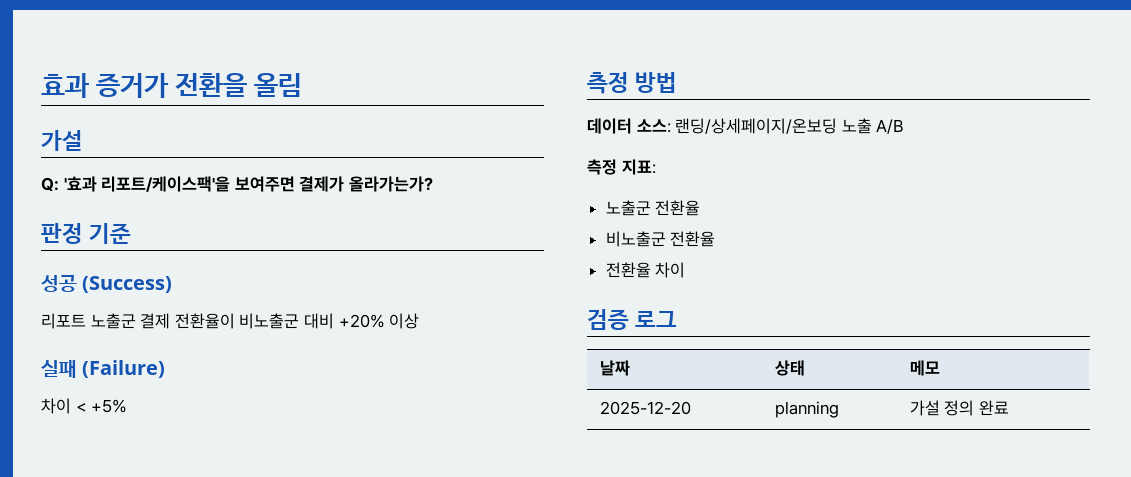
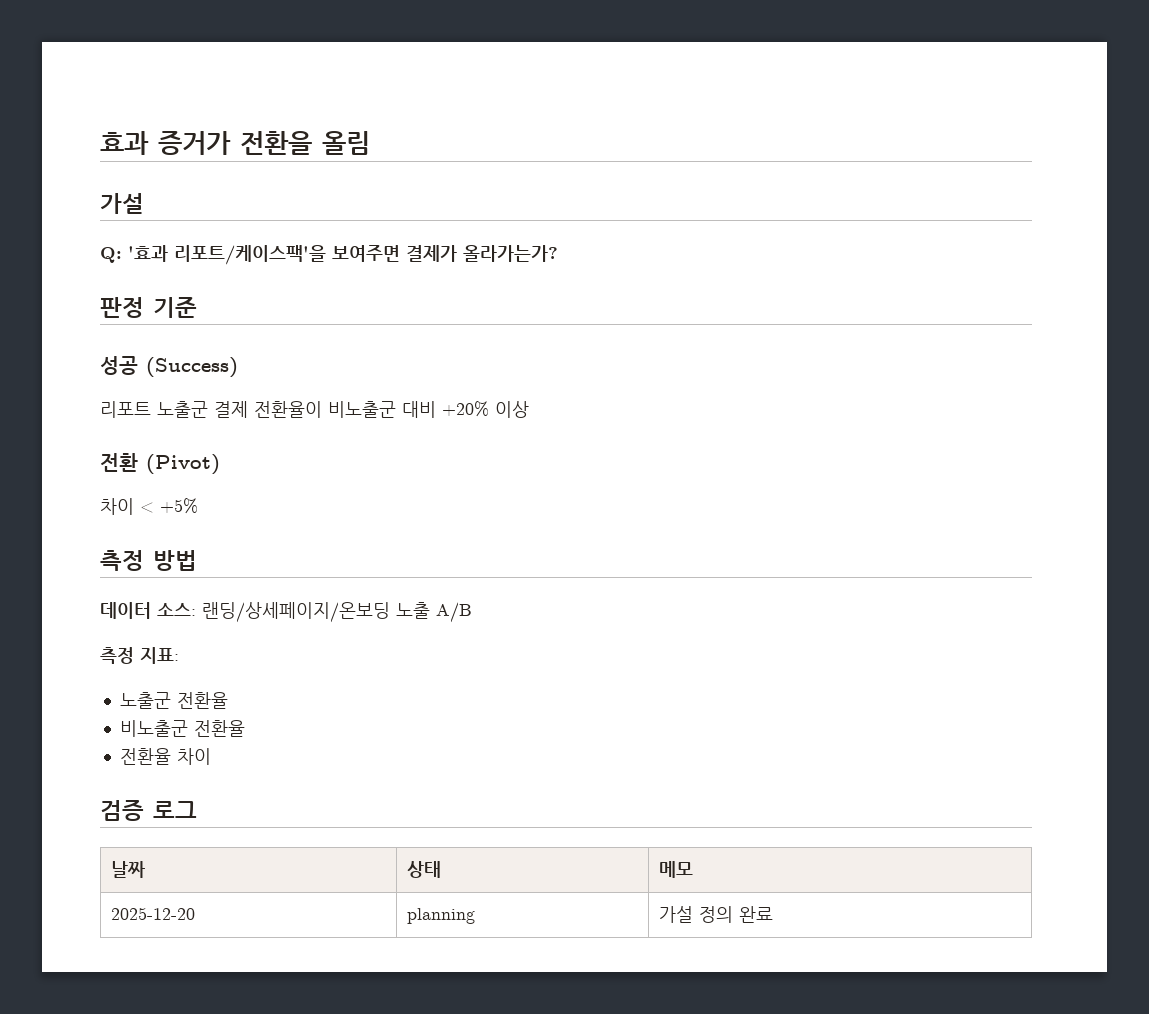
- 실패 (Failure)
+ 전환 (Pivot)

